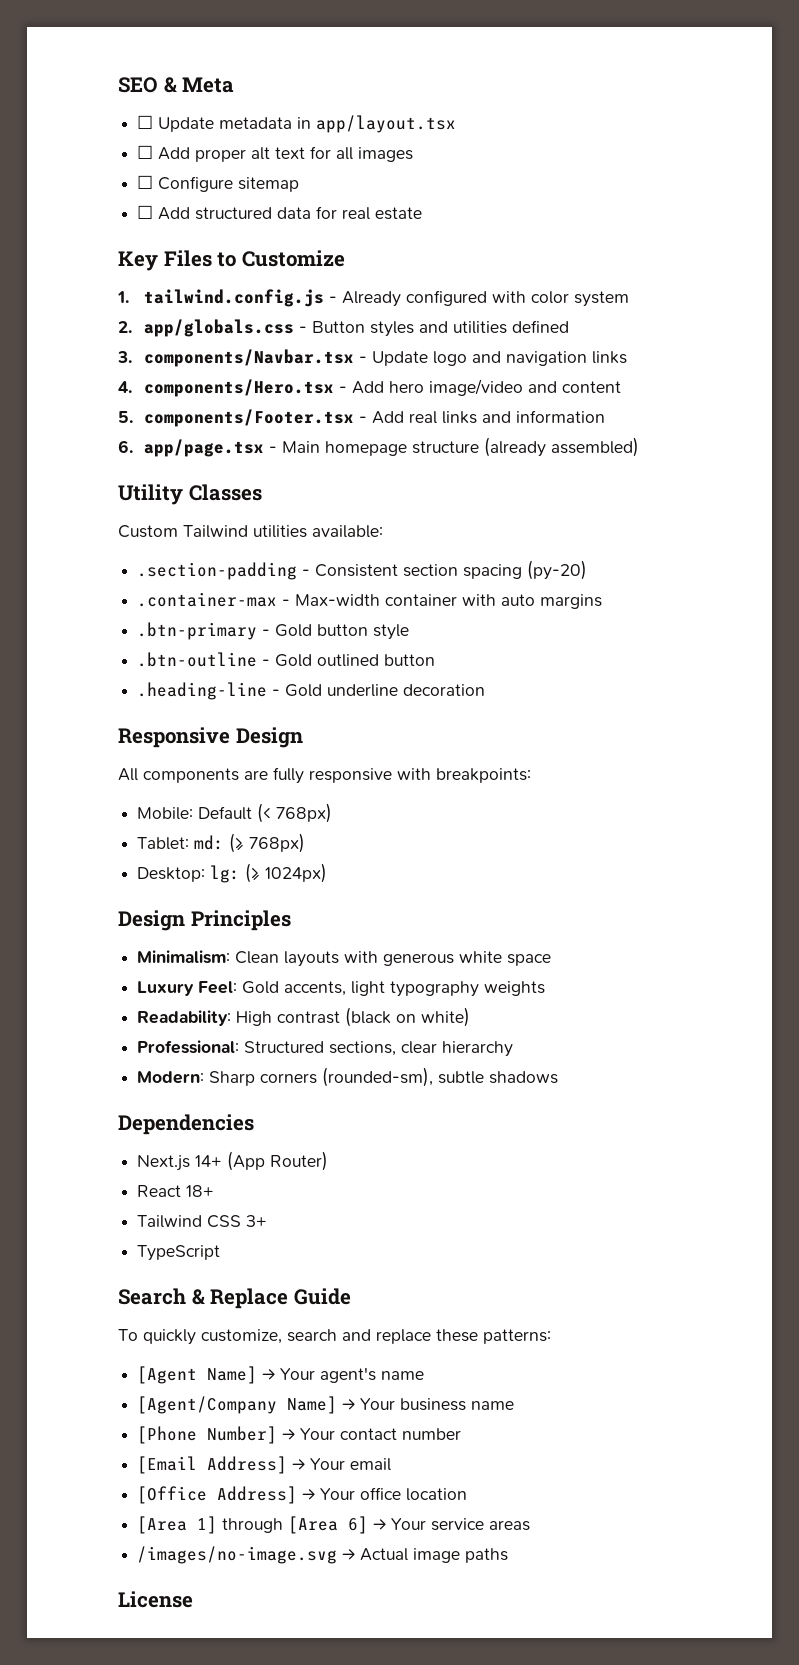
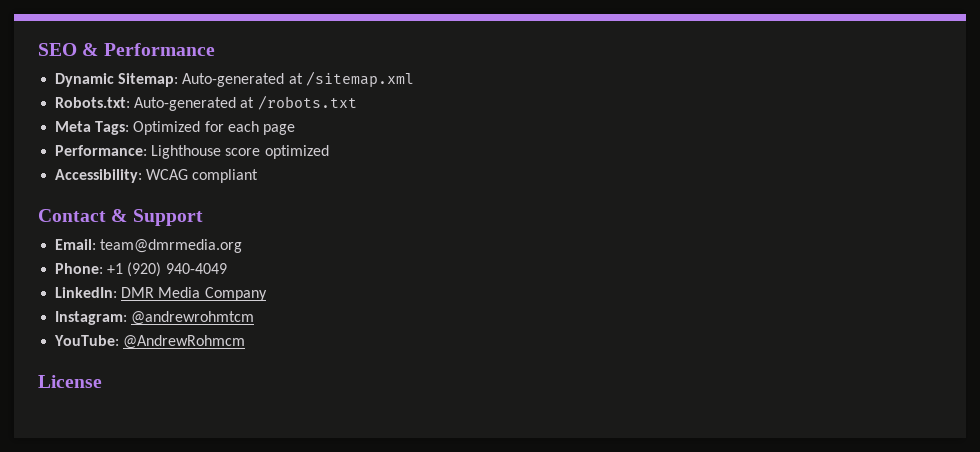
- SEO & Meta
- ☐ Update metadata in app/layout.tsx
- ☐ Add proper alt text for all images
- ☐ Configure sitemap
- ☐ Add structured data for real estate
- Key Files to Customize
- 1. tailwind.config.js - Already configured with color system
- 2. app/globals.css - Button styles and utilities defined
- 3. components/Navbar.tsx - Update logo and navigation links
- 4. components/Hero.tsx - Add hero image/video and content
- 5. components/Footer.tsx - Add real links and information
- 6. app/page.tsx - Main homepage structure (already assembled)
- Utility Classes
- Custom Tailwind utilities available:
- .section-padding - Consistent section spacing (py-20)
- .container-max - Max-width container with auto margins
- .btn-primary - Gold button style
- .btn-outline - Gold outlined button
- .heading-line - Gold underline decoration
- Responsive Design
- All components are fully responsive with breakpoints:
- Mobile: Default (< 768px)
- Tablet: md: (≥ 768px)
- Desktop: lg: (≥ 1024px)
- Design Principles
- Minimalism: Clean layouts with generous white space
- Luxury Feel: Gold accents, light typography weights
- Readability: High contrast (black on white)
- Professional: Structured sections, clear hierarchy
- Modern: Sharp corners (rounded-sm), subtle shadows
- Dependencies
- Next.js 14+ (App Router)
- React 18+
- Tailwind CSS 3+
- TypeScript
- Search & Replace Guide
- To quickly customize, search and replace these patterns:
- [Agent Name] → Your agent's name
- [Agent/Company Name] → Your business name
- [Phone Number] → Your contact number
- [Email Address] → Your email
- [Office Address] → Your office location
- [Area 1] through [Area 6] → Your service areas
- /images/no-image.svg → Actual image paths
+ SEO & Performance
+ Dynamic Sitemap: Auto-generated at /sitemap.xml
+ Robots.txt: Auto-generated at /robots.txt
+ Meta Tags: Optimized for each page
+ Performance: Lighthouse score optimized
+ Accessibility: WCAG compliant
+ Contact & Support
+ Email: team@dmrmedia.org
+ Phone: +1 (920) 940-4049
+ LinkedIn: DMR Media Company
+ Instagram: @andrewrohmtcm
+ YouTube: @AndrewRohmcm

